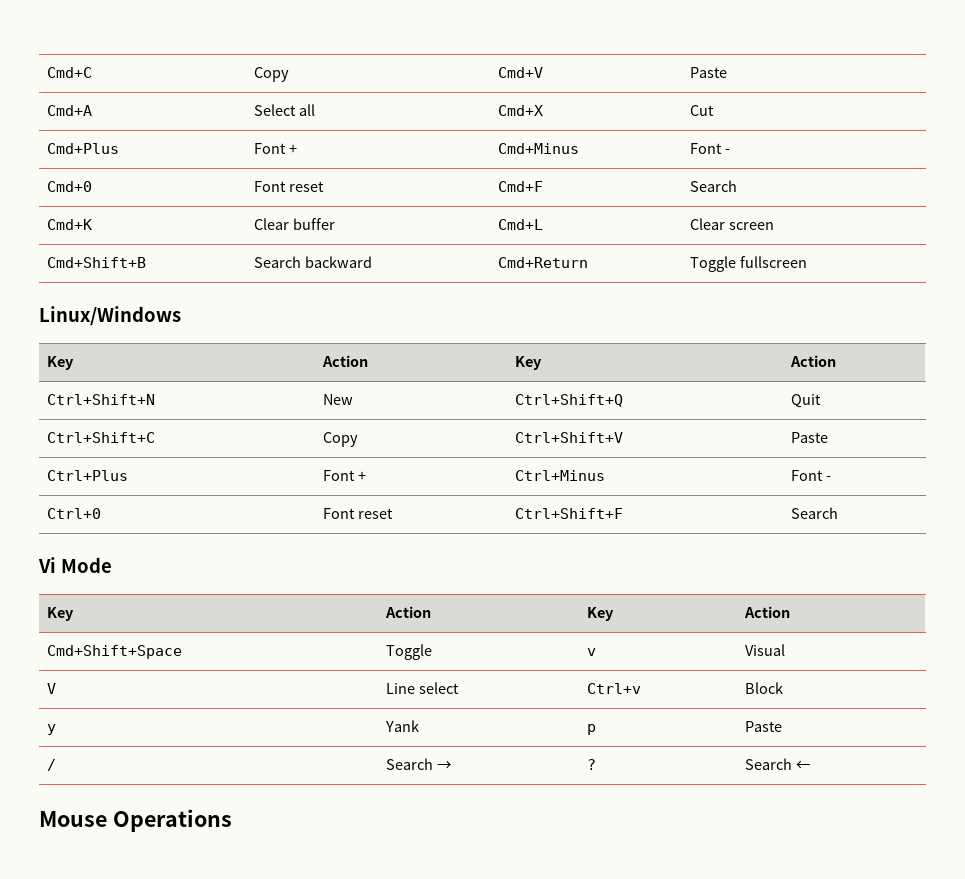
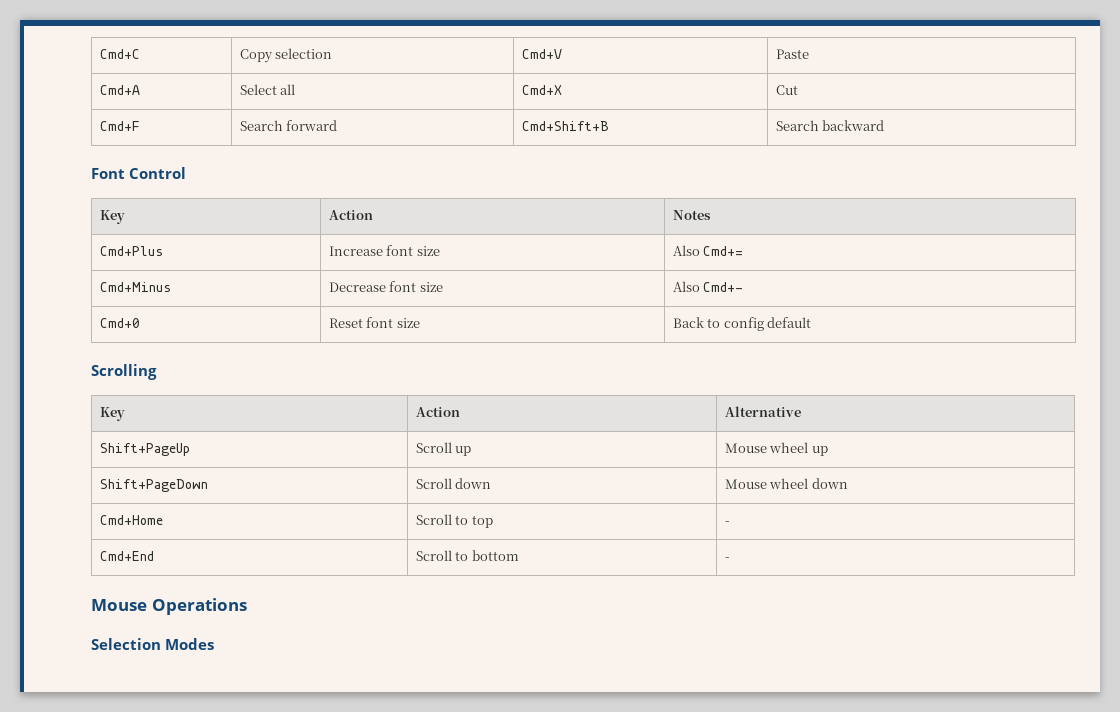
- Cmd+C | Copy | Cmd+V | Paste
+ Cmd+C | Copy selection | Cmd+V | Paste
- Cmd+Plus | Font + | Cmd+Minus | Font -
- Cmd+0 | Font reset | Cmd+F | Search
- Cmd+K | Clear buffer | Cmd+L | Clear screen
- Cmd+Shift+B | Search backward | Cmd+Return | Toggle fullscreen
- Linux/Windows
- Key | Action | Key | Action
- Ctrl+Shift+N | New | Ctrl+Shift+Q | Quit
- Ctrl+Shift+C | Copy | Ctrl+Shift+V | Paste
- Ctrl+Plus | Font + | Ctrl+Minus | Font -
- Ctrl+0 | Font reset | Ctrl+Shift+F | Search
- Vi Mode
- Key | Action | Key | Action
- Cmd+Shift+Space | Toggle | v | Visual
- V | Line select | Ctrl+v | Block
- y | Yank | p | Paste
- / | Search → | ? | Search ←
+ Cmd+F | Search forward | Cmd+Shift+B | Search backward
+ Font Control
+ Key | Action | Notes
+ Cmd+Plus | Increase font size | Also Cmd+=
+ Cmd+Minus | Decrease font size | Also Cmd+-
+ Cmd+0 | Reset font size | Back to config default
+ Scrolling
+ Key | Action | Alternative
+ Shift+PageUp | Scroll up | Mouse wheel up
+ Shift+PageDown | Scroll down | Mouse wheel down
+ Cmd+Home | Scroll to top | -
+ Cmd+End | Scroll to bottom | -
+ Selection Modes

